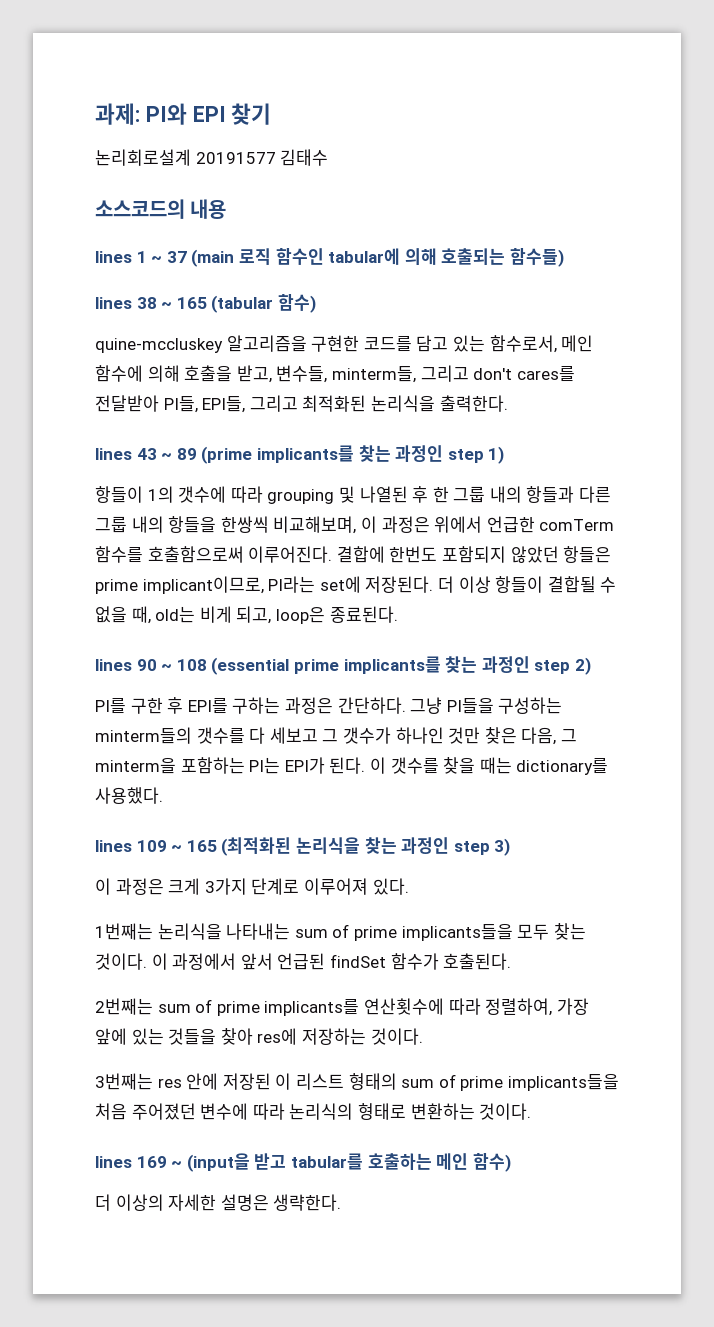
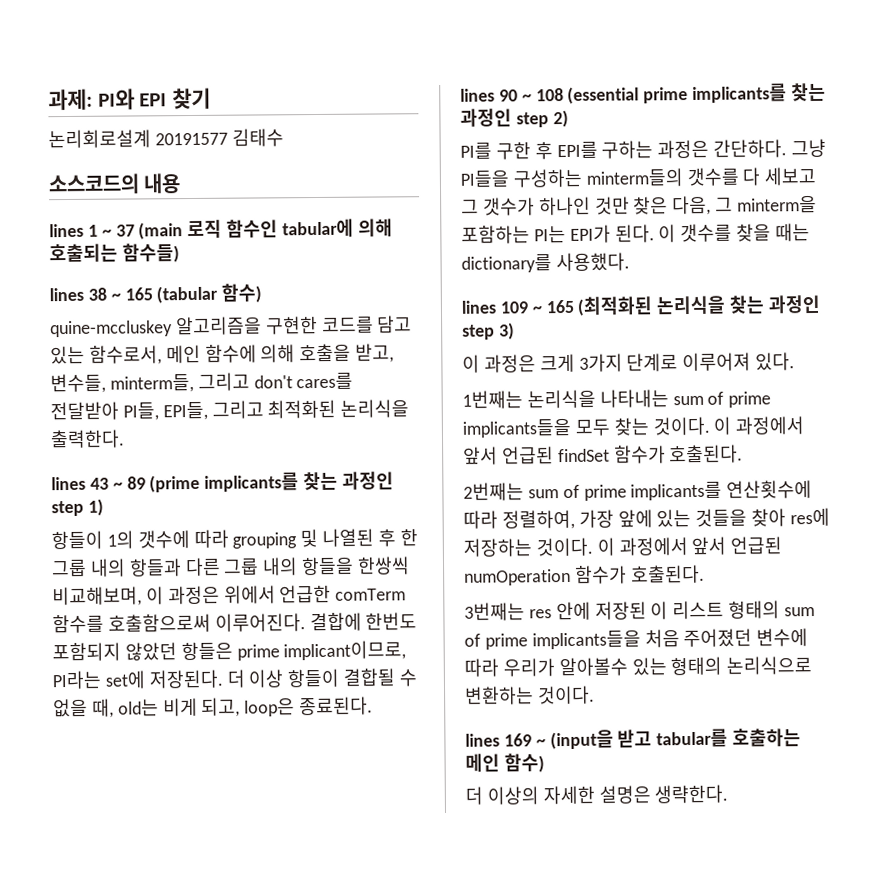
+ 이 과정에서 앞서 언급된 numOperation 함수가 호출된다.
- 3번째는 res 안에 저장된 이 리스트 형태의 sum of prime implicants들을 처음 주어졌던 변수에 따라 논리식의 형태로 변환하는 것이다.
+ 3번째는 res 안에 저장된 이 리스트 형태의 sum of prime implicants들을 처음 주어졌던 변수에 따라 우리가 알아볼수 있는 형태의 논리식으로 변환하는 것이다.

